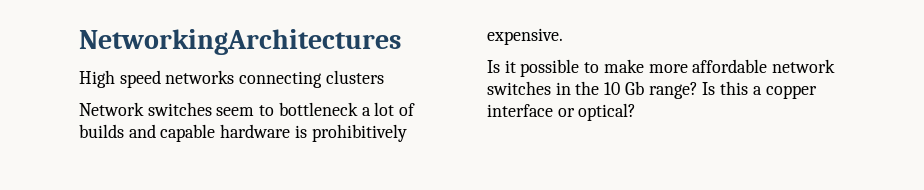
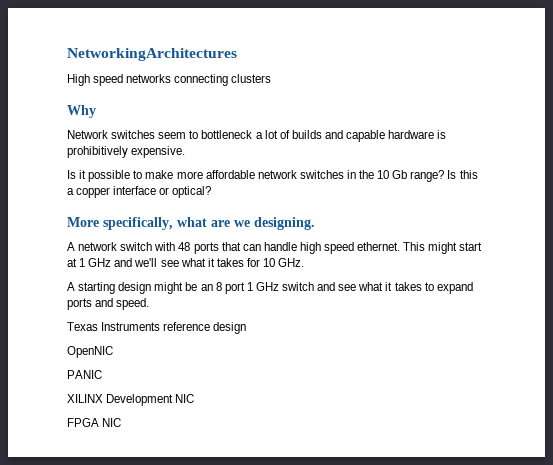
+ Why
+ More specifically, what are we designing.
+ A network switch with 48 ports that can handle high speed ethernet. This might start at 1 GHz and we'll see what it takes for 10 GHz.
+ A starting design might be an 8 port 1 GHz switch and see what it takes to expand ports and speed.
+ Texas Instruments reference design
+ OpenNIC
+ PANIC
+ XILINX Development NIC
+ FPGA NIC

